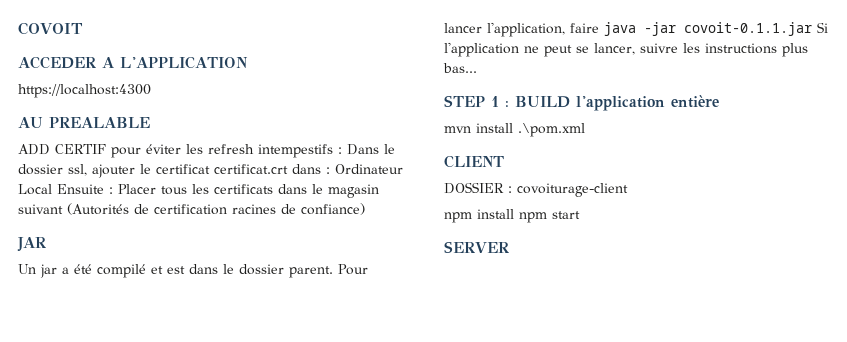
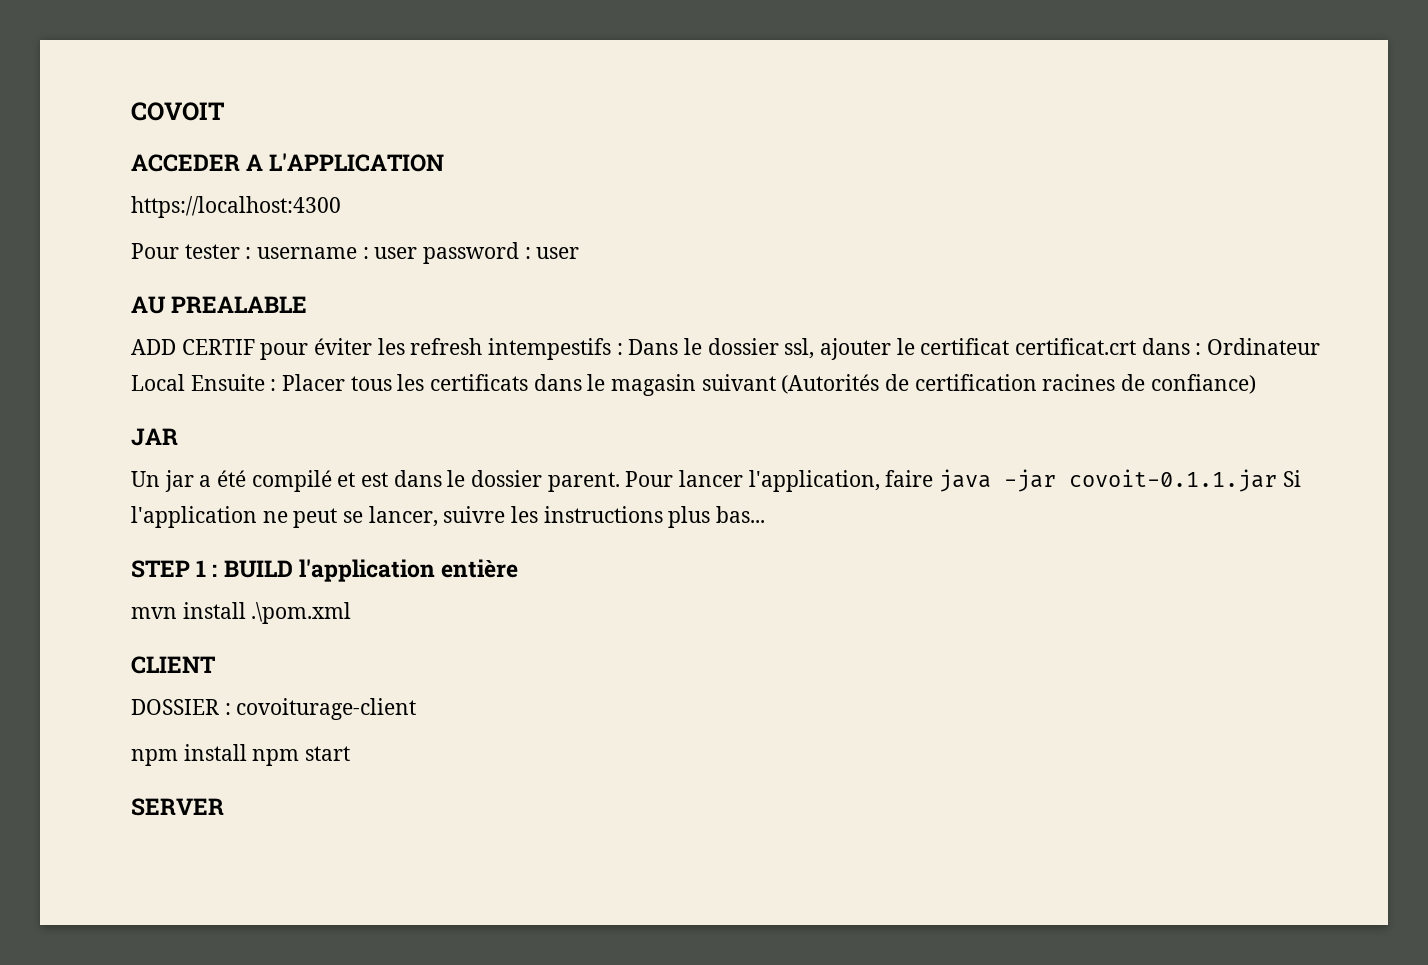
+ Pour tester : username : user password : user

